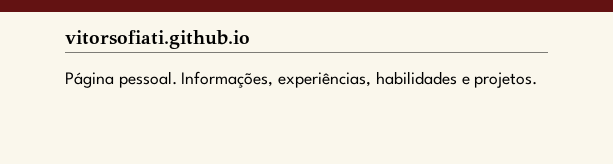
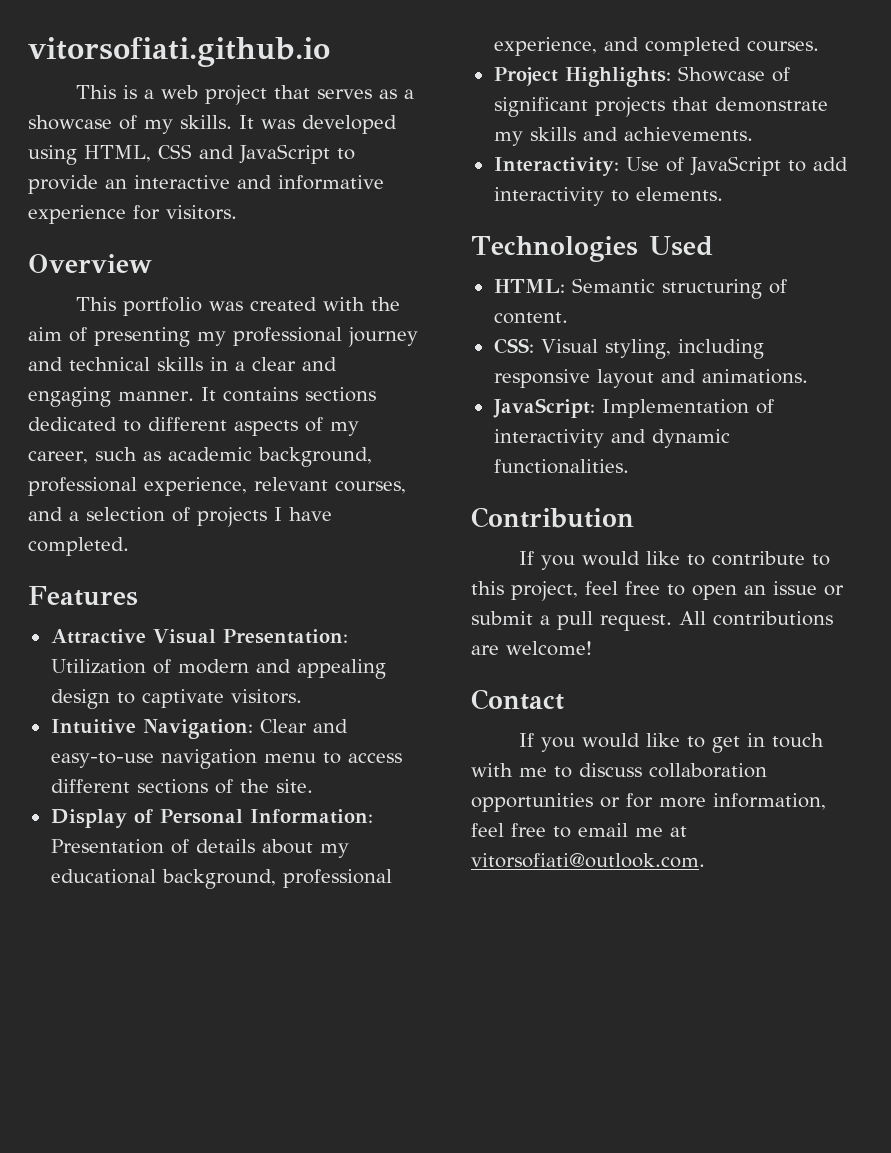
- Página pessoal. Informações, experiências, habilidades e projetos.
+ This is a web project that serves as a showcase of my skills. It was developed using HTML, CSS and JavaScript to provide an interactive and informative experience for visitors.
+ Overview
+ This portfolio was created with the aim of presenting my professional journey and technical skills in a clear and engaging manner. It contains sections dedicated to different aspects of my career, such as academic background, professional experience, relevant courses, and a selection of projects I have completed.
+ Features
+ Attractive Visual Presentation: Utilization of modern and appealing design to captivate visitors.
+ Intuitive Navigation: Clear and easy-to-use navigation menu to access different sections of the site.
+ Display of Personal Information: Presentation of details about my educational background, professional experience, and completed courses.
+ Project Highlights: Showcase of significant projects that demonstrate my skills and achievements.
+ Interactivity: Use of JavaScript to add interactivity to elements.
+ Technologies Used
+ HTML: Semantic structuring of content.
+ CSS: Visual styling, including responsive layout and animations.
+ JavaScript: Implementation of interactivity and dynamic functionalities.
+ Contribution
+ If you would like to contribute to this project, feel free to open an issue or submit a pull request. All contributions are welcome!
+ Contact
+ If you would like to get in touch with me to discuss collaboration opportunities or for more information, feel free to email me at vitorsofiati@outlook.com.

